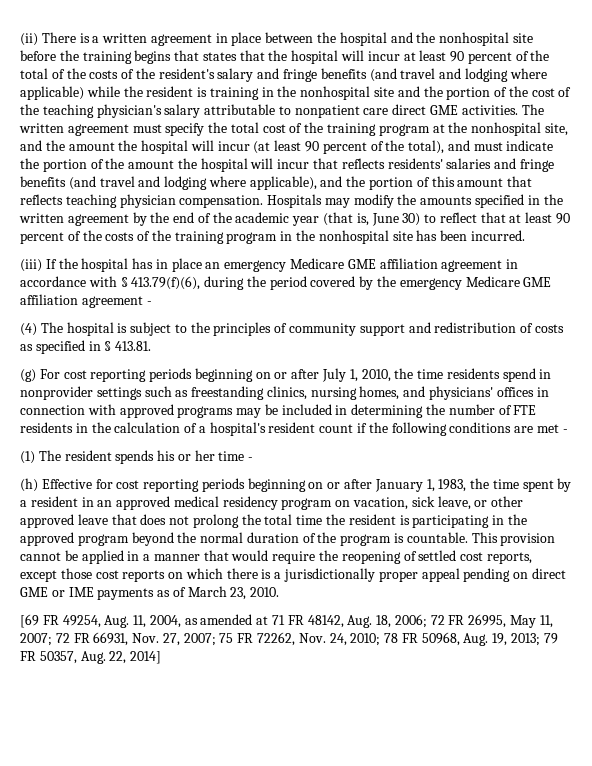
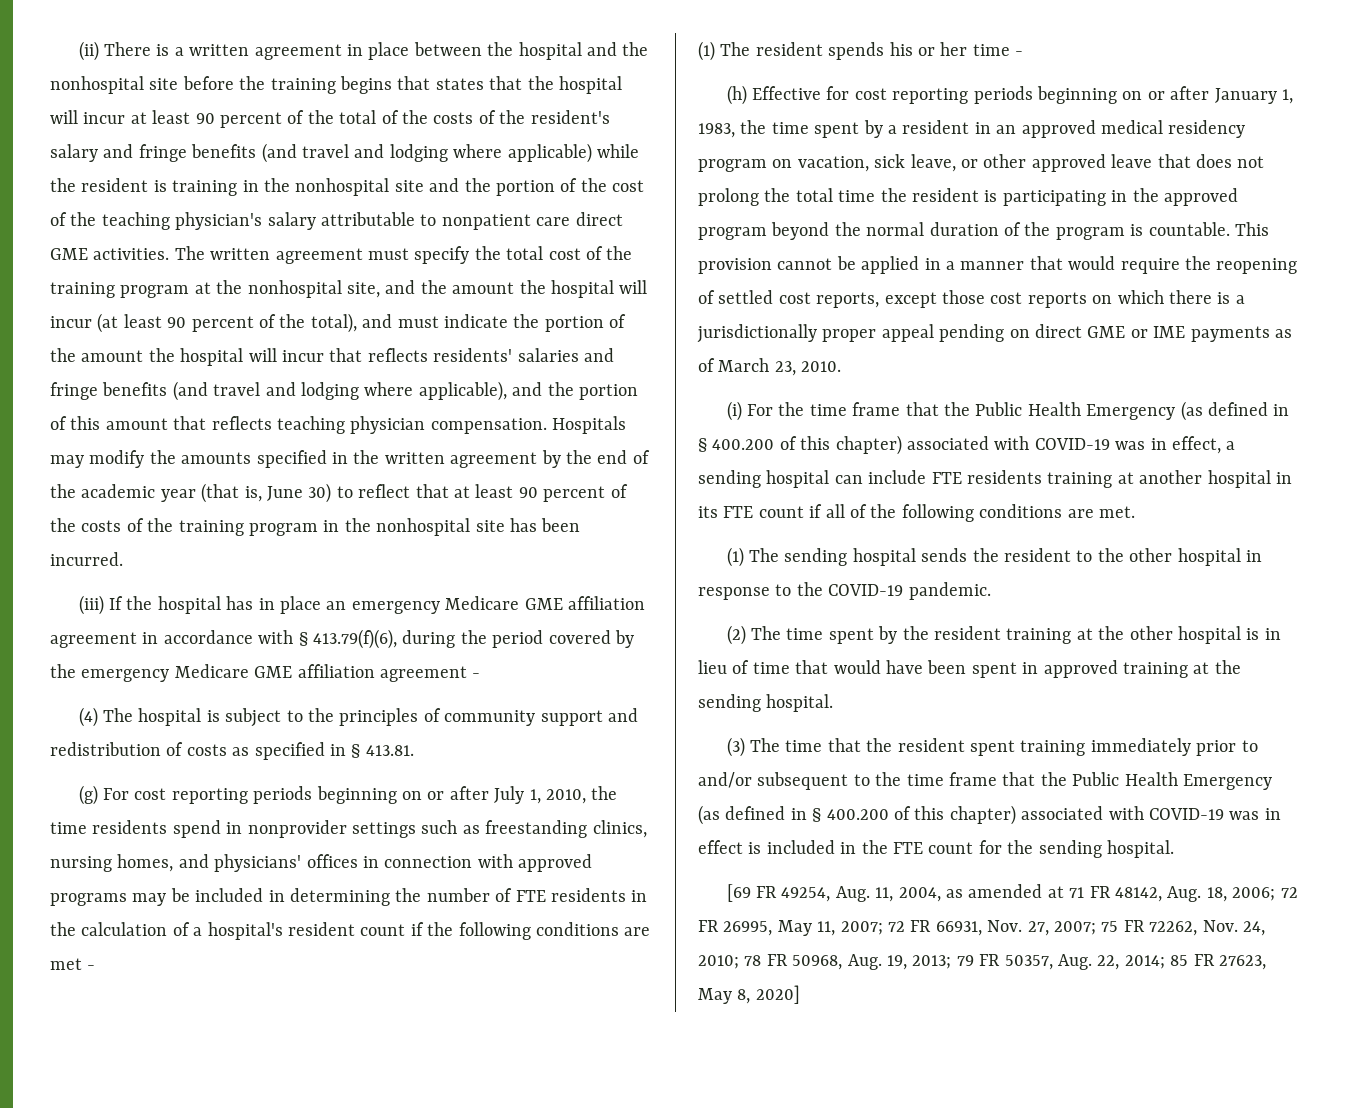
+ (i) For the time frame that the Public Health Emergency (as defined in § 400.200 of this chapter) associated with COVID-19 was in effect, a sending hospital can include FTE residents training at another hospital in its FTE count if all of the following conditions are met.
+ (1) The sending hospital sends the resident to the other hospital in response to the COVID-19 pandemic.
+ (2) The time spent by the resident training at the other hospital is in lieu of time that would have been spent in approved training at the sending hospital.
+ (3) The time that the resident spent training immediately prior to and/or subsequent to the time frame that the Public Health Emergency (as defined in § 400.200 of this chapter) associated with COVID-19 was in effect is included in the FTE count for the sending hospital.
- [69 FR 49254, Aug. 11, 2004, as amended at 71 FR 48142, Aug. 18, 2006; 72 FR 26995, May 11, 2007; 72 FR 66931, Nov. 27, 2007; 75 FR 72262, Nov. 24, 2010; 78 FR 50968, Aug. 19, 2013; 79 FR 50357, Aug. 22, 2014]
+ [69 FR 49254, Aug. 11, 2004, as amended at 71 FR 48142, Aug. 18, 2006; 72 FR 26995, May 11, 2007; 72 FR 66931, Nov. 27, 2007; 75 FR 72262, Nov. 24, 2010; 78 FR 50968, Aug. 19, 2013; 79 FR 50357, Aug. 22, 2014; 85 FR 27623, May 8, 2020]

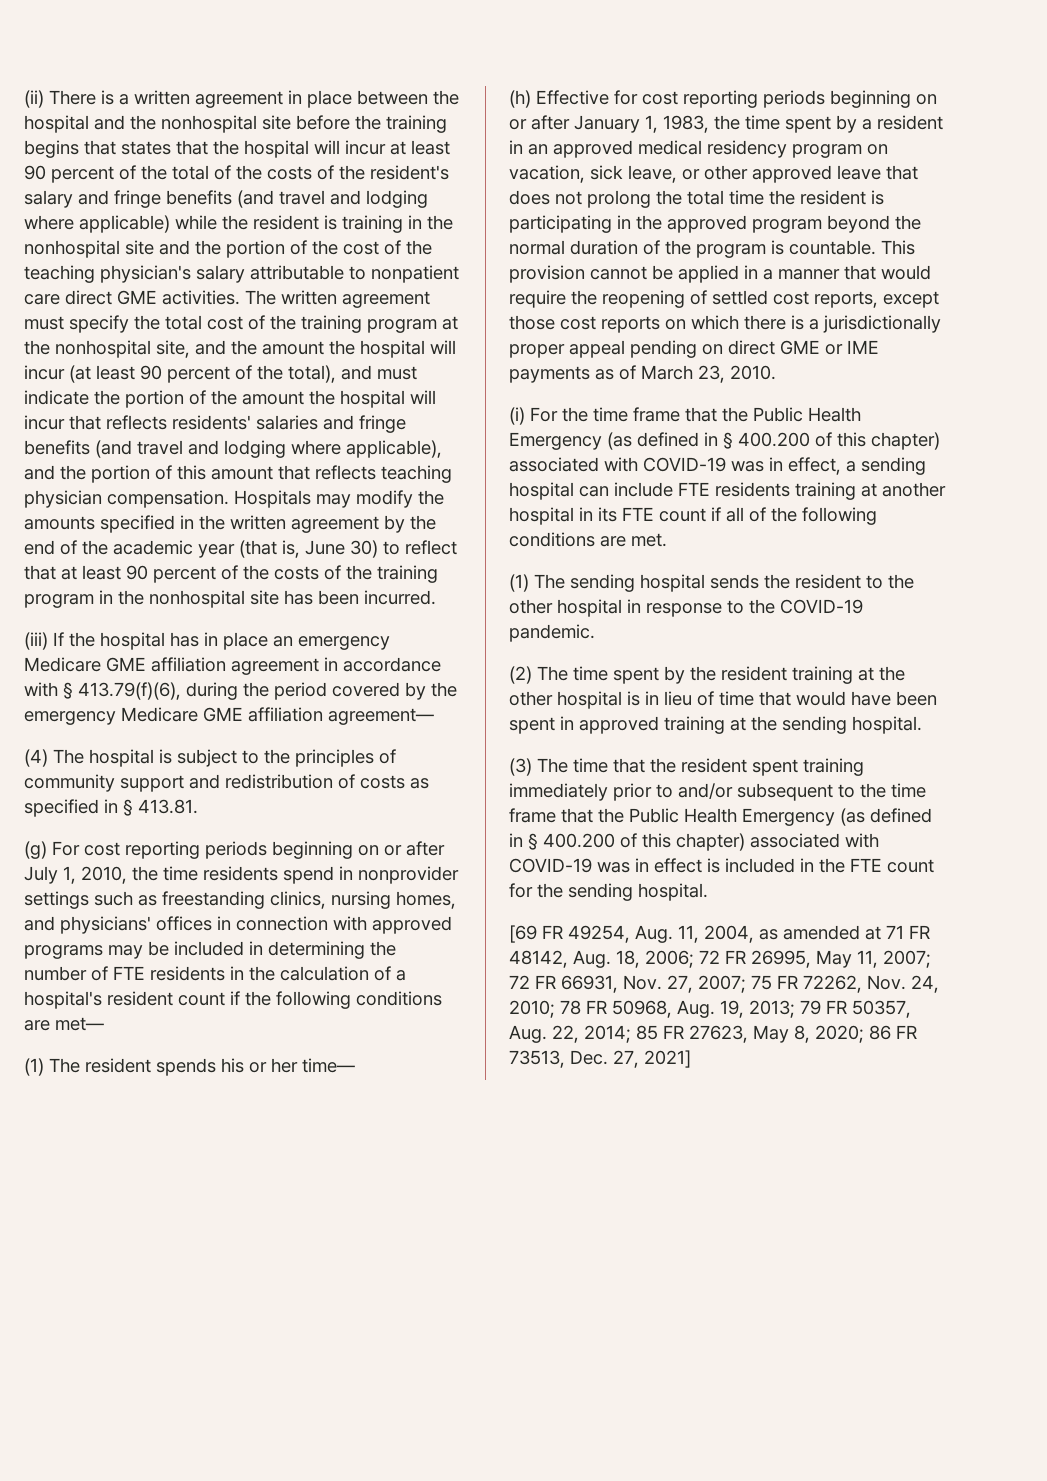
- (iii) If the hospital has in place an emergency Medicare GME affiliation agreement in accordance with § 413.79(f)(6), during the period covered by the emergency Medicare GME affiliation agreement -
+ (iii) If the hospital has in place an emergency Medicare GME affiliation agreement in accordance with § 413.79(f)(6), during the period covered by the emergency Medicare GME affiliation agreement—
- (g) For cost reporting periods beginning on or after July 1, 2010, the time residents spend in nonprovider settings such as freestanding clinics, nursing homes, and physicians' offices in connection with approved programs may be included in determining the number of FTE residents in the calculation of a hospital's resident count if the following conditions are met -
+ (g) For cost reporting periods beginning on or after July 1, 2010, the time residents spend in nonprovider settings such as freestanding clinics, nursing homes, and physicians' offices in connection with approved programs may be included in determining the number of FTE residents in the calculation of a hospital's resident count if the following conditions are met—
- (1) The resident spends his or her time -
+ (1) The resident spends his or her time—
- [69 FR 49254, Aug. 11, 2004, as amended at 71 FR 48142, Aug. 18, 2006; 72 FR 26995, May 11, 2007; 72 FR 66931, Nov. 27, 2007; 75 FR 72262, Nov. 24, 2010; 78 FR 50968, Aug. 19, 2013; 79 FR 50357, Aug. 22, 2014; 85 FR 27623, May 8, 2020]
+ [69 FR 49254, Aug. 11, 2004, as amended at 71 FR 48142, Aug. 18, 2006; 72 FR 26995, May 11, 2007; 72 FR 66931, Nov. 27, 2007; 75 FR 72262, Nov. 24, 2010; 78 FR 50968, Aug. 19, 2013; 79 FR 50357, Aug. 22, 2014; 85 FR 27623, May 8, 2020; 86 FR 73513, Dec. 27, 2021]

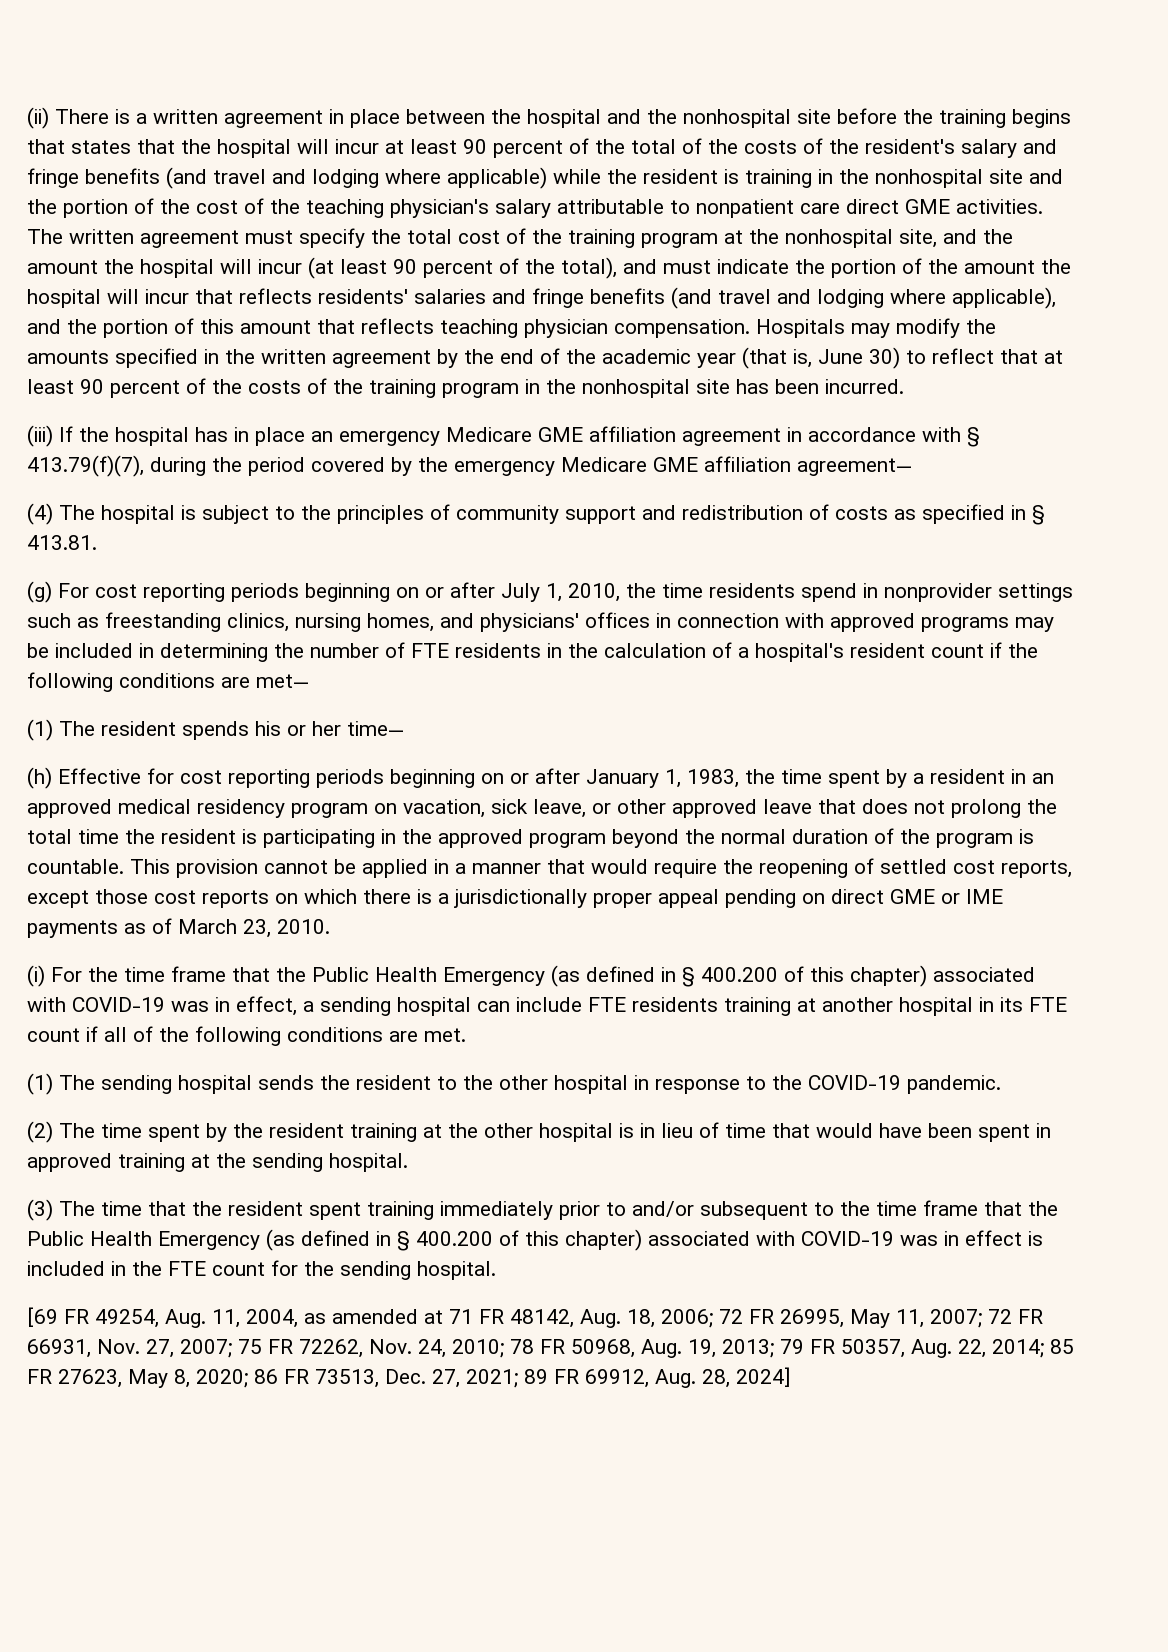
- (iii) If the hospital has in place an emergency Medicare GME affiliation agreement in accordance with § 413.79(f)(6), during the period covered by the emergency Medicare GME affiliation agreement—
+ (iii) If the hospital has in place an emergency Medicare GME affiliation agreement in accordance with § 413.79(f)(7), during the period covered by the emergency Medicare GME affiliation agreement—
- [69 FR 49254, Aug. 11, 2004, as amended at 71 FR 48142, Aug. 18, 2006; 72 FR 26995, May 11, 2007; 72 FR 66931, Nov. 27, 2007; 75 FR 72262, Nov. 24, 2010; 78 FR 50968, Aug. 19, 2013; 79 FR 50357, Aug. 22, 2014; 85 FR 27623, May 8, 2020; 86 FR 73513, Dec. 27, 2021]
+ [69 FR 49254, Aug. 11, 2004, as amended at 71 FR 48142, Aug. 18, 2006; 72 FR 26995, May 11, 2007; 72 FR 66931, Nov. 27, 2007; 75 FR 72262, Nov. 24, 2010; 78 FR 50968, Aug. 19, 2013; 79 FR 50357, Aug. 22, 2014; 85 FR 27623, May 8, 2020; 86 FR 73513, Dec. 27, 2021; 89 FR 69912, Aug. 28, 2024]

